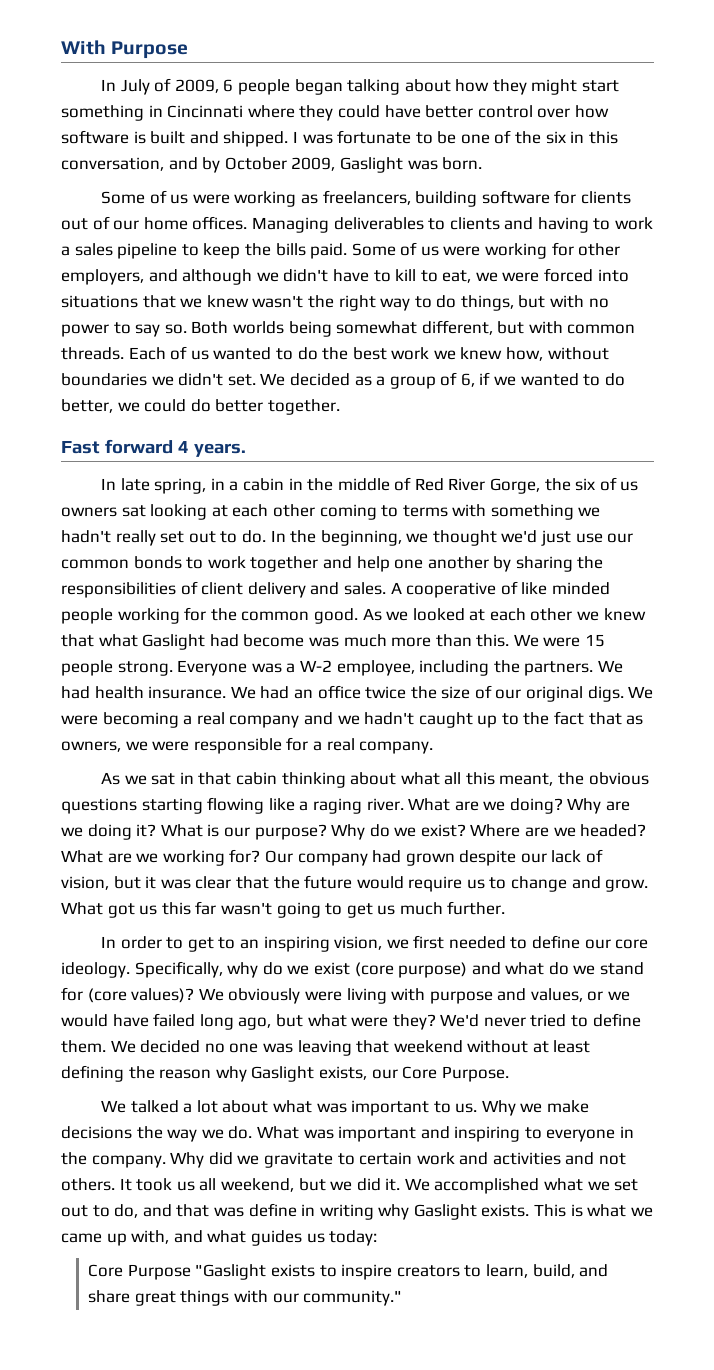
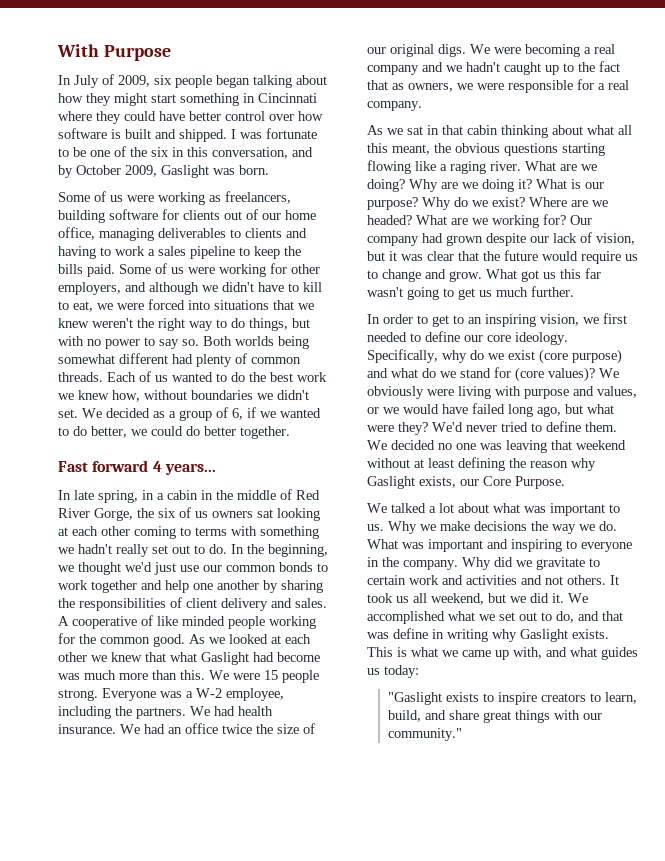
- In July of 2009, 6 people began talking about how they might start something in Cincinnati where they could have better control over how software is built and shipped.
+ In July of 2009, six people began talking about how they might start something in Cincinnati where they could have better control over how software is built and shipped.
- Some of us were working as freelancers, building software for clients out of our home offices. Managing deliverables to clients and having to work a sales pipeline to keep the bills paid.
+ Some of us were working as freelancers, building software for clients out of our home office, managing deliverables to clients and having to work a sales pipeline to keep the bills paid.
- Some of us were working for other employers, and although we didn't have to kill to eat, we were forced into situations that we knew wasn't the right way to do things, but with no power to say so.
+ Some of us were working for other employers, and although we didn't have to kill to eat, we were forced into situations that we knew weren't the right way to do things, but with no power to say so.
- Both worlds being somewhat different, but with common threads.
+ Both worlds being somewhat different had plenty of common threads.
- Fast forward 4 years.
+ Fast forward 4 years...
- Core Purpose "Gaslight exists to inspire creators to learn, build, and share great things with our community."
+ "Gaslight exists to inspire creators to learn, build, and share great things with our community."

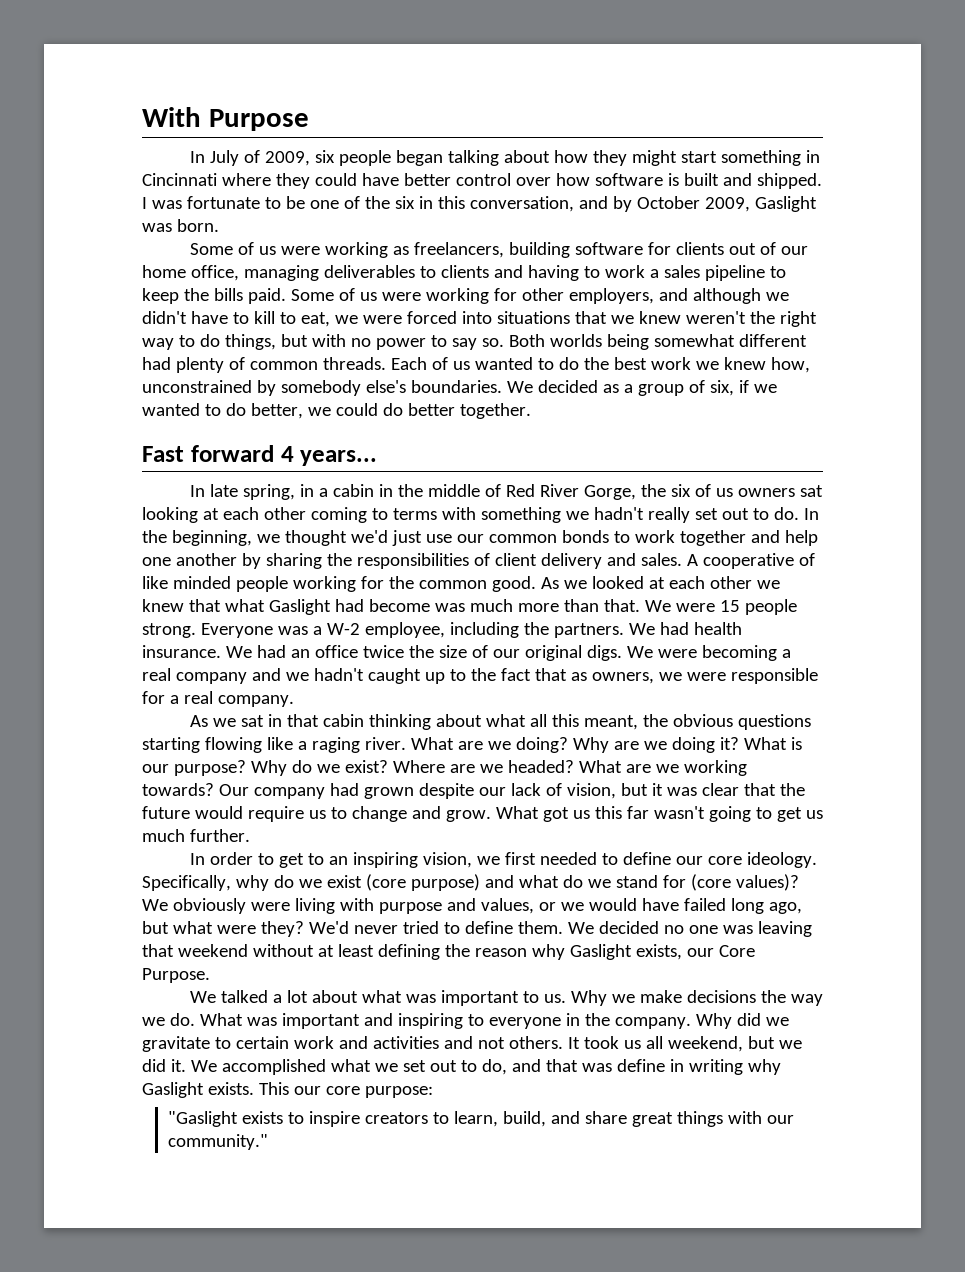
- Each of us wanted to do the best work we knew how, without boundaries we didn't set.
+ Each of us wanted to do the best work we knew how, unconstrained by somebody else's boundaries.
- We decided as a group of 6, if we wanted to do better, we could do better together.
+ We decided as a group of six, if we wanted to do better, we could do better together.
- As we looked at each other we knew that what Gaslight had become was much more than this.
+ As we looked at each other we knew that what Gaslight had become was much more than that.
- What are we working for?
+ What are we working towards?
- This is what we came up with, and what guides us today:
+ This our core purpose:

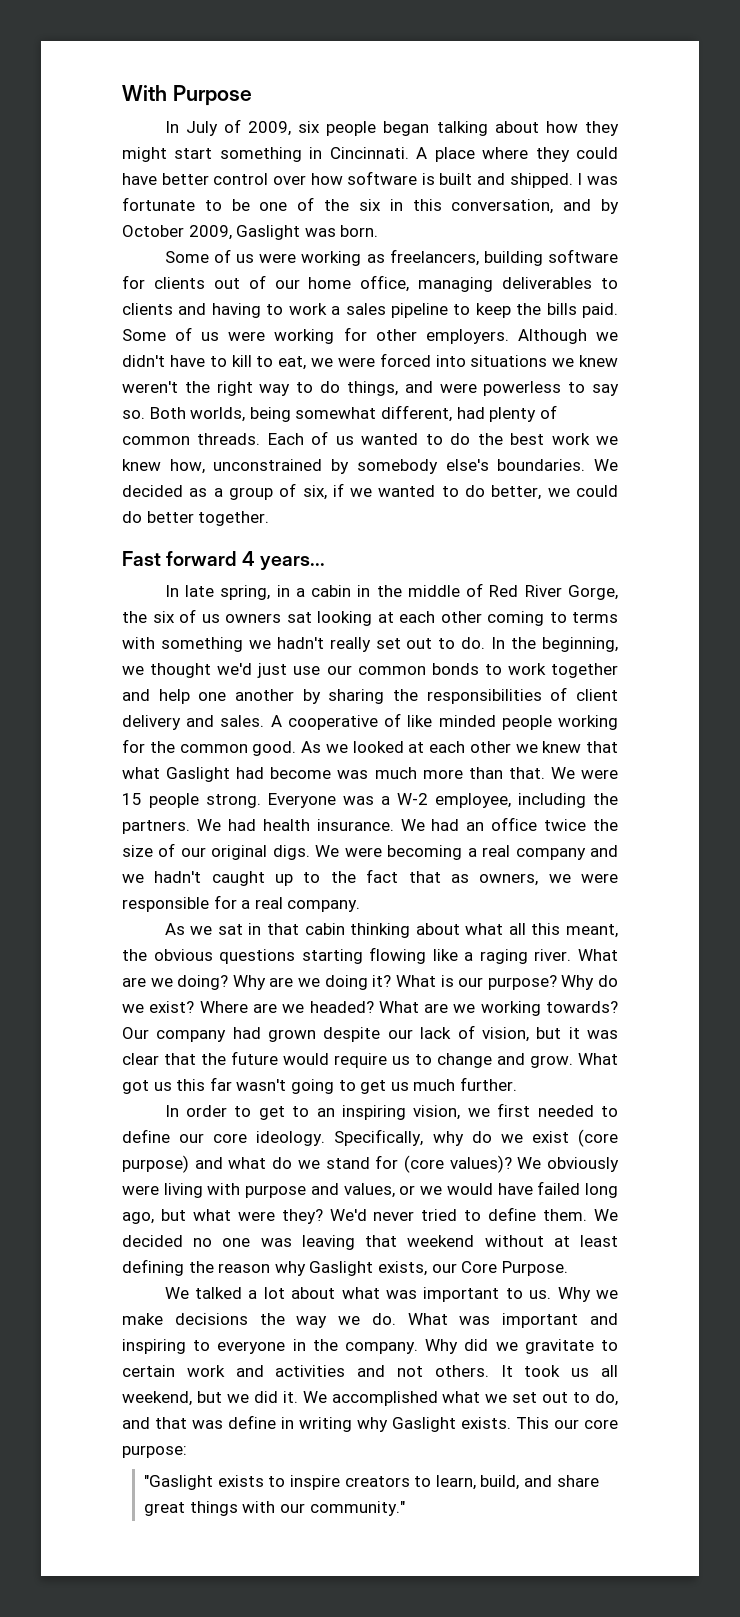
- In July of 2009, six people began talking about how they might start something in Cincinnati where they could have better control over how software is built and shipped.
+ In July of 2009, six people began talking about how they might start something in Cincinnati. A place where they could have better control over how software is built and shipped.
- Some of us were working for other employers, and although we didn't have to kill to eat, we were forced into situations that we knew weren't the right way to do things, but with no power to say so.
+ Some of us were working for other employers. Although we didn't have to kill to eat, we were forced into situations we knew weren't the right way to do things, and were powerless to say so.
- Both worlds being somewhat different had plenty of common threads.
+ Both worlds, being somewhat different, had plenty of common threads.

